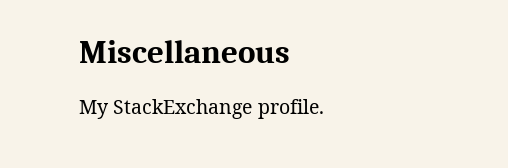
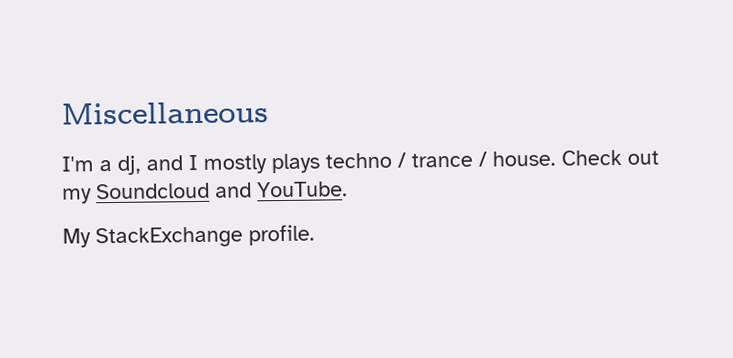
+ I'm a dj, and I mostly plays techno / trance / house. Check out my Soundcloud and YouTube.

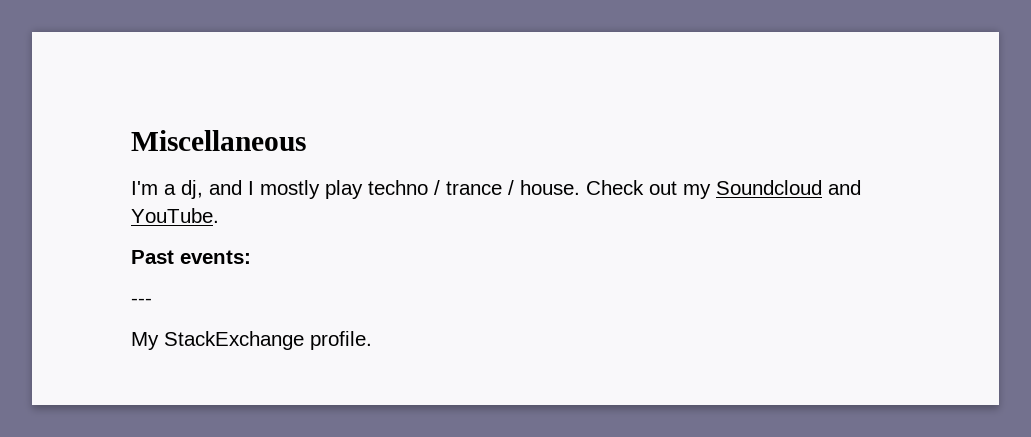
- I'm a dj, and I mostly plays techno / trance / house.
+ I'm a dj, and I mostly play techno / trance / house.
+ Past events:
+ ---

